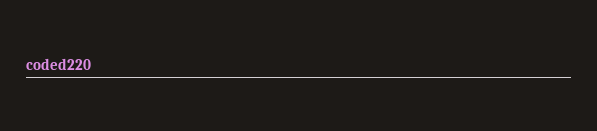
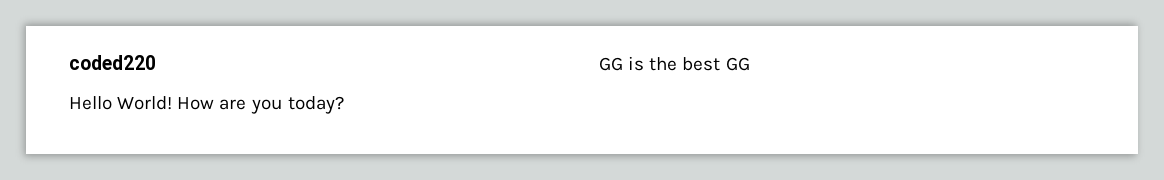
+ Hello World! How are you today?
+ GG is the best GG

